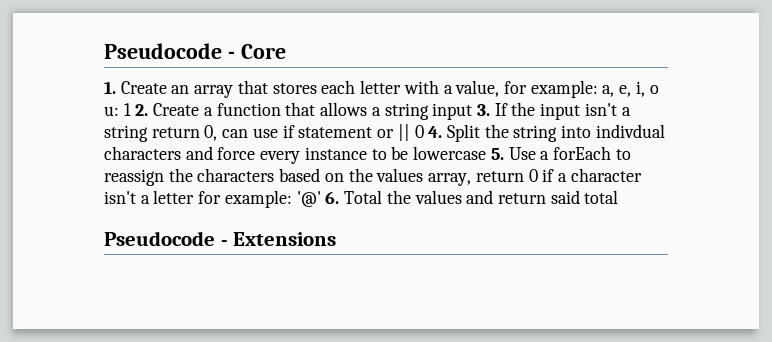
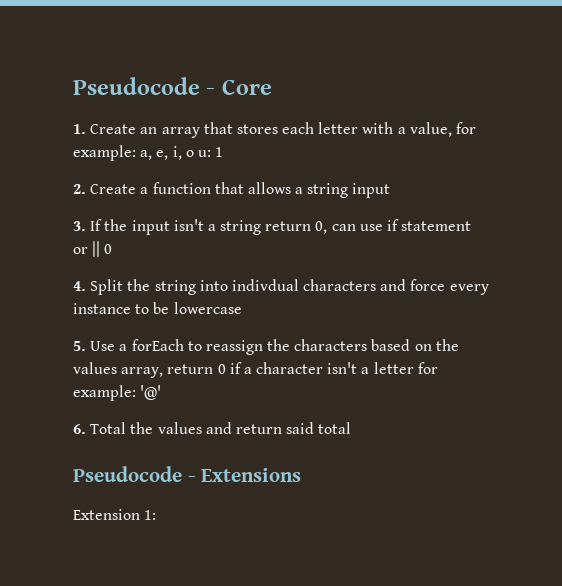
- 1 2. Create a function that allows a string input 3. If the input isn't a string return 0, can use if statement or || 0 4. Split the string into indivdual characters and force every instance to be lowercase 5. Use a forEach to reassign the characters based on the values array, return 0 if a character isn't a letter for example:
+ 1
+ 2. Create a function that allows a string input
+ 3. If the input isn't a string return 0, can use if statement or || 0
+ 4. Split the string into indivdual characters and force every instance to be lowercase
+ 5. Use a forEach to reassign the characters based on the values array, return 0 if a character isn't a letter for example:
- '@' 6. Total the values and return said total
+ '@'
+ 6. Total the values and return said total
+ Extension 1:

